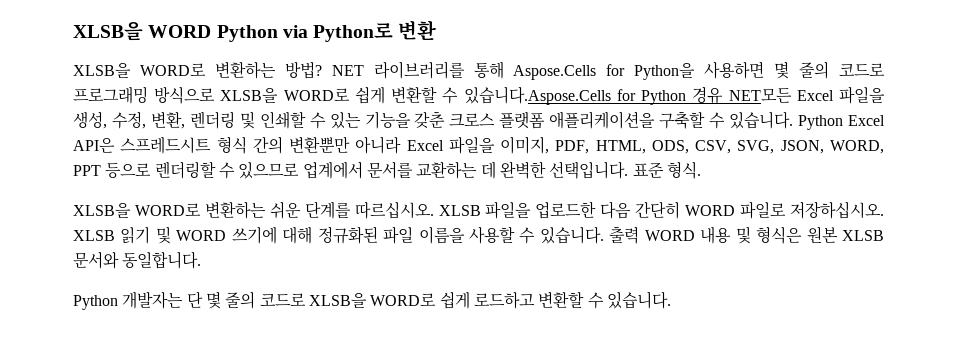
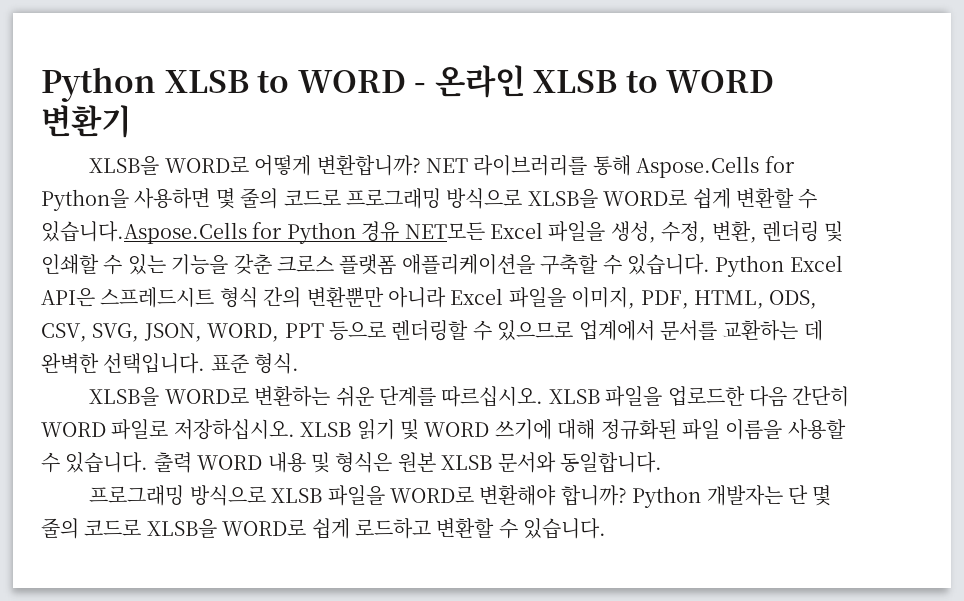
- XLSB을 WORD Python via Python로 변환
- XLSB을 WORD로 변환하는 방법?
+ Python XLSB to WORD - 온라인 XLSB to WORD 변환기
+ XLSB을 WORD로 어떻게 변환합니까?
+ 프로그래밍 방식으로 XLSB 파일을 WORD로 변환해야 합니까?

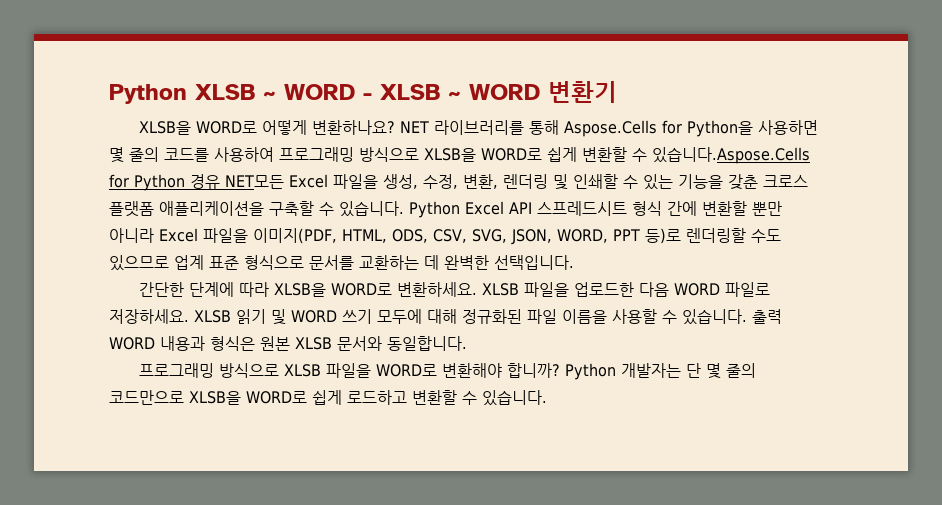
- Python XLSB to WORD - 온라인 XLSB to WORD 변환기
+ Python XLSB ~ WORD - XLSB ~ WORD 변환기
- XLSB을 WORD로 어떻게 변환합니까?
+ XLSB을 WORD로 어떻게 변환하나요?
- NET 라이브러리를 통해 Aspose.Cells for Python을 사용하면 몇 줄의 코드로 프로그래밍 방식으로 XLSB을 WORD로 쉽게 변환할 수 있습니다.Aspose.Cells for Python 경유 NET모든 Excel 파일을 생성, 수정, 변환, 렌더링 및 인쇄할 수 있는 기능을 갖춘 크로스 플랫폼 애플리케이션을 구축할 수 있습니다.
+ NET 라이브러리를 통해 Aspose.Cells for Python을 사용하면 몇 줄의 코드를 사용하여 프로그래밍 방식으로 XLSB을 WORD로 쉽게 변환할 수 있습니다.Aspose.Cells for Python 경유 NET모든 Excel 파일을 생성, 수정, 변환, 렌더링 및 인쇄할 수 있는 기능을 갖춘 크로스 플랫폼 애플리케이션을 구축할 수 있습니다.
- Python Excel API은 스프레드시트 형식 간의 변환뿐만 아니라 Excel 파일을 이미지, PDF, HTML, ODS, CSV, SVG, JSON, WORD, PPT 등으로 렌더링할 수 있으므로 업계에서 문서를 교환하는 데 완벽한 선택입니다. 표준 형식.
- XLSB을 WORD로 변환하는 쉬운 단계를 따르십시오.
+ Python Excel API 스프레드시트 형식 간에 변환할 뿐만 아니라 Excel 파일을 이미지(PDF, HTML, ODS, CSV, SVG, JSON, WORD, PPT 등)로 렌더링할 수도 있으므로 업계 표준 형식으로 문서를 교환하는 데 완벽한 선택입니다.
+ 간단한 단계에 따라 XLSB을 WORD로 변환하세요.
- XLSB 파일을 업로드한 다음 간단히 WORD 파일로 저장하십시오.
+ XLSB 파일을 업로드한 다음 WORD 파일로 저장하세요.
- XLSB 읽기 및 WORD 쓰기에 대해 정규화된 파일 이름을 사용할 수 있습니다.
+ XLSB 읽기 및 WORD 쓰기 모두에 대해 정규화된 파일 이름을 사용할 수 있습니다.
- 출력 WORD 내용 및 형식은 원본 XLSB 문서와 동일합니다.
+ 출력 WORD 내용과 형식은 원본 XLSB 문서와 동일합니다.
- Python 개발자는 단 몇 줄의 코드로 XLSB을 WORD로 쉽게 로드하고 변환할 수 있습니다.
+ Python 개발자는 단 몇 줄의 코드만으로 XLSB을 WORD로 쉽게 로드하고 변환할 수 있습니다.

